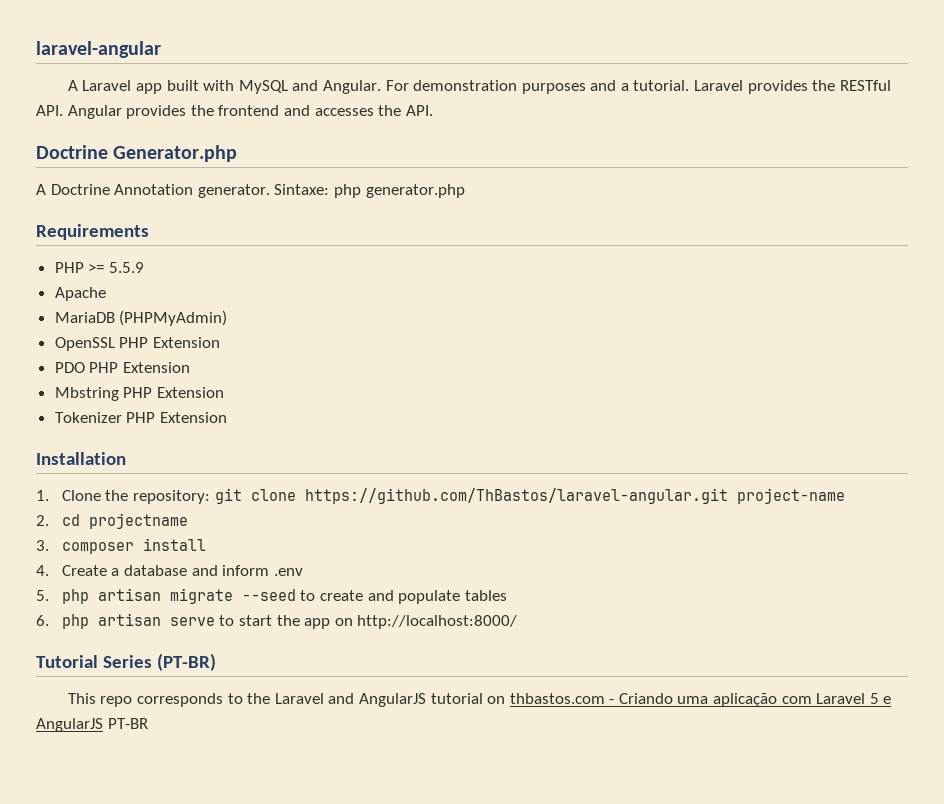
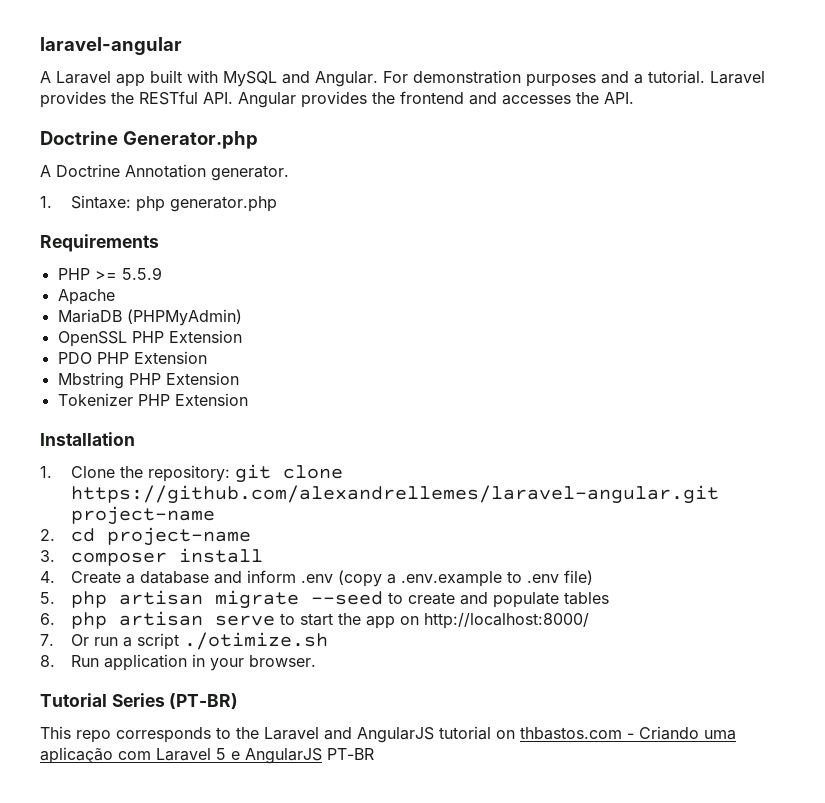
- A Doctrine Annotation generator. Sintaxe: php generator.php
+ A Doctrine Annotation generator.
+ 1. Sintaxe: php generator.php
- 1. Clone the repository: git clone https://github.com/ThBastos/laravel-angular.git project-name
+ 1. Clone the repository: git clone https://github.com/alexandrellemes/laravel-angular.git project-name
- 2. cd projectname
+ 2. cd project-name
- 4. Create a database and inform .env
+ 4. Create a database and inform .env (copy a .env.example to .env file)
+ 7. Or run a script ./otimize.sh
+ 8. Run application in your browser.

